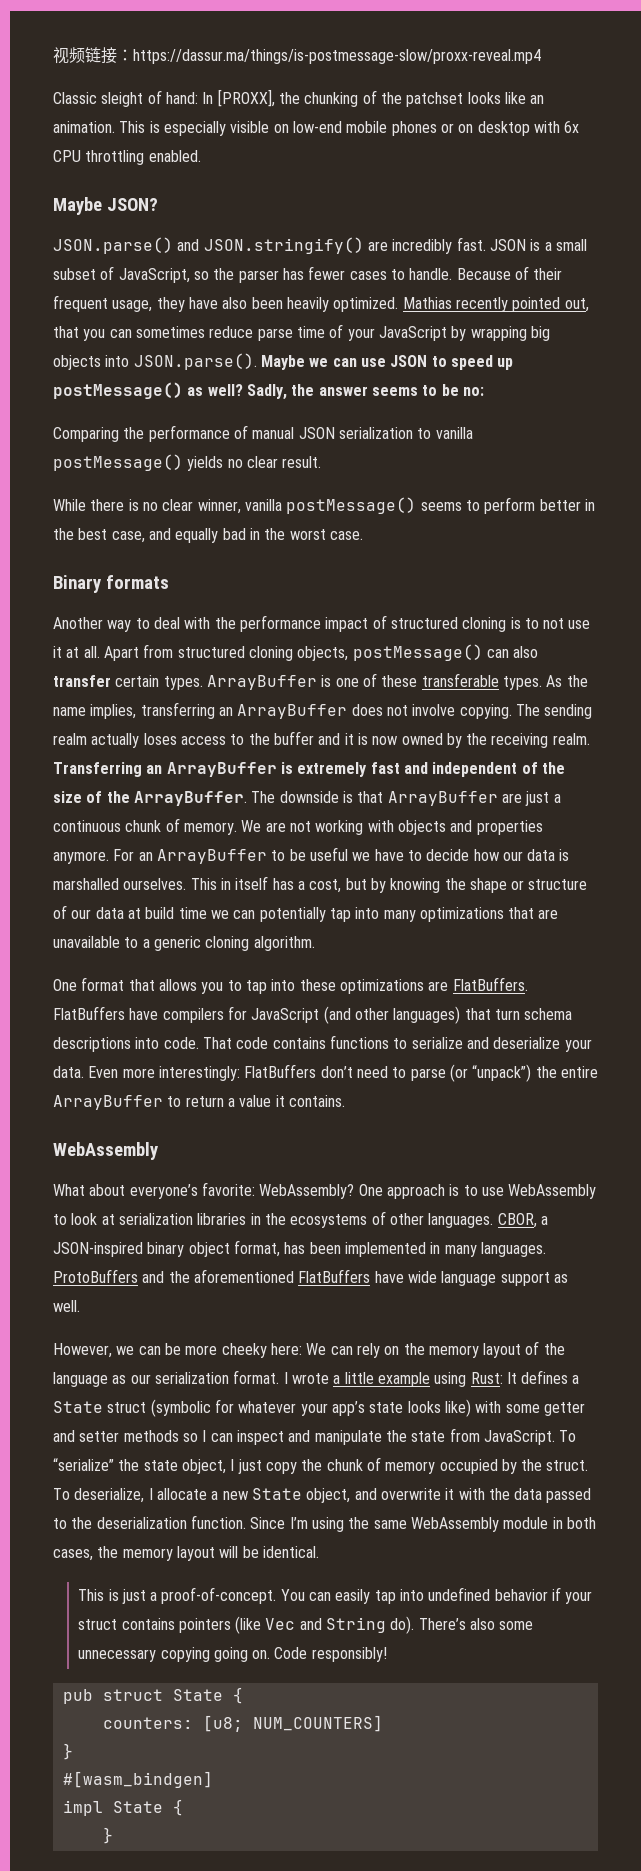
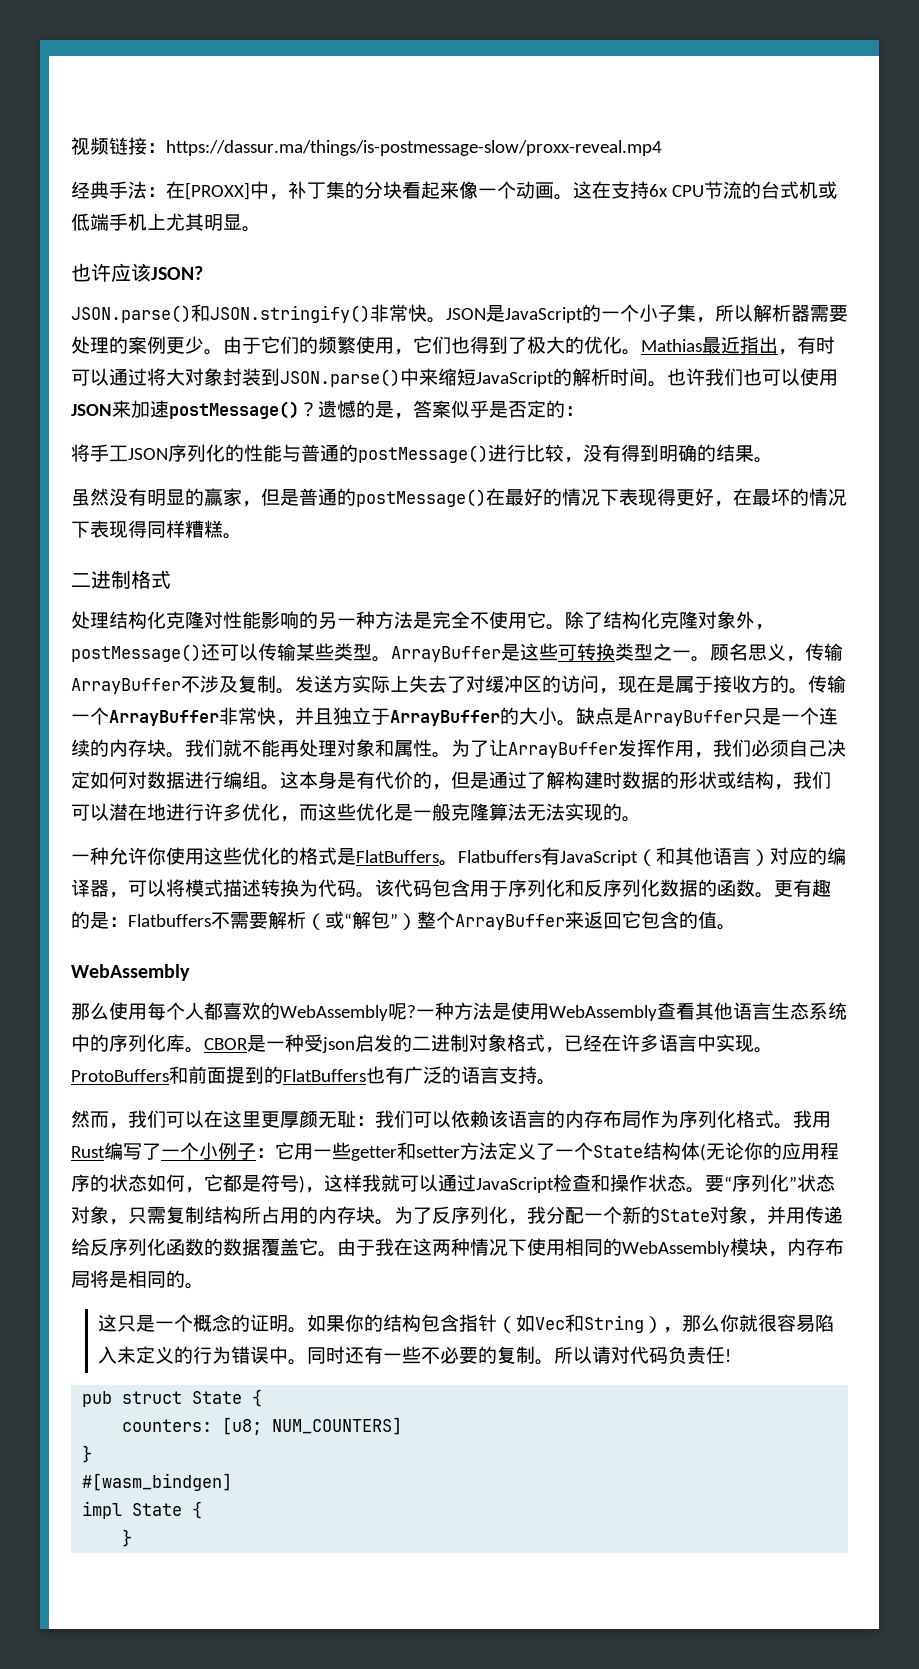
- Classic sleight of hand: In [PROXX], the chunking of the patchset looks like an animation. This is especially visible on low-end mobile phones or on desktop with 6x CPU throttling enabled.
- Maybe JSON?
- JSON.parse() and JSON.stringify() are incredibly fast. JSON is a small subset of JavaScript, so the parser has fewer cases to handle. Because of their frequent usage, they have also been heavily optimized. Mathias recently pointed out, that you can sometimes reduce parse time of your JavaScript by wrapping big objects into JSON.parse(). Maybe we can use JSON to speed up postMessage() as well? Sadly, the answer seems to be no:
- Comparing the performance of manual JSON serialization to vanilla postMessage() yields no clear result.
- While there is no clear winner, vanilla postMessage() seems to perform better in the best case, and equally bad in the worst case.
- Binary formats
- Another way to deal with the performance impact of structured cloning is to not use it at all. Apart from structured cloning objects, postMessage() can also transfer certain types. ArrayBuffer is one of these transferable types. As the name implies, transferring an ArrayBuffer does not involve copying. The sending realm actually loses access to the buffer and it is now owned by the receiving realm. Transferring an ArrayBuffer is extremely fast and independent of the size of the ArrayBuffer. The downside is that ArrayBuffer are just a continuous chunk of memory. We are not working with objects and properties anymore. For an ArrayBuffer to be useful we have to decide how our data is marshalled ourselves. This in itself has a cost, but by knowing the shape or structure of our data at build time we can potentially tap into many optimizations that are unavailable to a generic cloning algorithm.
- One format that allows you to tap into these optimizations are FlatBuffers. FlatBuffers have compilers for JavaScript (and other languages) that turn schema descriptions into code. That code contains functions to serialize and deserialize your data. Even more interestingly: FlatBuffers don’t need to parse (or “unpack”) the entire ArrayBuffer to return a value it contains.
+ 经典手法：在[PROXX]中，补丁集的分块看起来像一个动画。这在支持6x CPU节流的台式机或低端手机上尤其明显。
+ 也许应该JSON?
+ JSON.parse()和JSON.stringify()非常快。JSON是JavaScript的一个小子集，所以解析器需要处理的案例更少。由于它们的频繁使用，它们也得到了极大的优化。Mathias最近指出，有时可以通过将大对象封装到JSON.parse()中来缩短JavaScript的解析时间。也许我们也可以使用JSON来加速postMessage()？遗憾的是，答案似乎是否定的：
+ 将手工JSON序列化的性能与普通的postMessage()进行比较，没有得到明确的结果。
+ 虽然没有明显的赢家，但是普通的postMessage()在最好的情况下表现得更好，在最坏的情况下表现得同样糟糕。
+ 二进制格式
+ 处理结构化克隆对性能影响的另一种方法是完全不使用它。除了结构化克隆对象外，postMessage()还可以传输某些类型。ArrayBuffer是这些可转换类型之一。顾名思义，传输ArrayBuffer不涉及复制。发送方实际上失去了对缓冲区的访问，现在是属于接收方的。传输一个ArrayBuffer非常快，并且独立于ArrayBuffer的大小。缺点是ArrayBuffer只是一个连续的内存块。我们就不能再处理对象和属性。为了让ArrayBuffer发挥作用，我们必须自己决定如何对数据进行编组。这本身是有代价的，但是通过了解构建时数据的形状或结构，我们可以潜在地进行许多优化，而这些优化是一般克隆算法无法实现的。
+ 一种允许你使用这些优化的格式是FlatBuffers。Flatbuffers有JavaScript（和其他语言）对应的编译器，可以将模式描述转换为代码。该代码包含用于序列化和反序列化数据的函数。更有趣的是：Flatbuffers不需要解析（或“解包”）整个ArrayBuffer来返回它包含的值。
  WebAssembly
- What about everyone’s favorite: WebAssembly? One approach is to use WebAssembly to look at serialization libraries in the ecosystems of other languages. CBOR, a JSON-inspired binary object format, has been implemented in many languages. ProtoBuffers and the aforementioned FlatBuffers have wide language support as well.
- However, we can be more cheeky here: We can rely on the memory layout of the language as our serialization format. I wrote a little example using Rust: It defines a State struct (symbolic for whatever your app’s state looks like) with some getter and setter methods so I can inspect and manipulate the state from JavaScript. To “serialize” the state object, I just copy the chunk of memory occupied by the struct. To deserialize, I allocate a new State object, and overwrite it with the data passed to the deserialization function. Since I’m using the same WebAssembly module in both cases, the memory layout will be identical.
- This is just a proof-of-concept. You can easily tap into undefined behavior if your struct contains pointers (like Vec and String do). There’s also some unnecessary copying going on. Code responsibly!
+ 那么使用每个人都喜欢的WebAssembly呢?一种方法是使用WebAssembly查看其他语言生态系统中的序列化库。CBOR是一种受json启发的二进制对象格式，已经在许多语言中实现。ProtoBuffers和前面提到的FlatBuffers也有广泛的语言支持。
+ 然而，我们可以在这里更厚颜无耻：我们可以依赖该语言的内存布局作为序列化格式。我用Rust编写了一个小例子：它用一些getter和setter方法定义了一个State结构体(无论你的应用程序的状态如何，它都是符号)，这样我就可以通过JavaScript检查和操作状态。要“序列化”状态对象，只需复制结构所占用的内存块。为了反序列化，我分配一个新的State对象，并用传递给反序列化函数的数据覆盖它。由于我在这两种情况下使用相同的WebAssembly模块，内存布局将是相同的。
+ 这只是一个概念的证明。如果你的结构包含指针（如Vec和String），那么你就很容易陷入未定义的行为错误中。同时还有一些不必要的复制。所以请对代码负责任!

